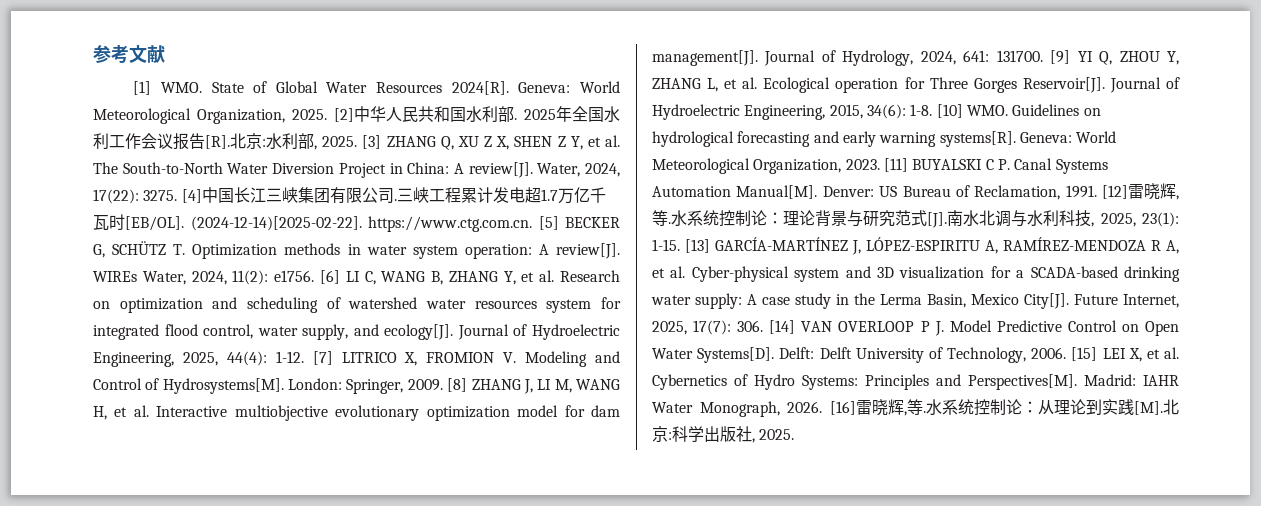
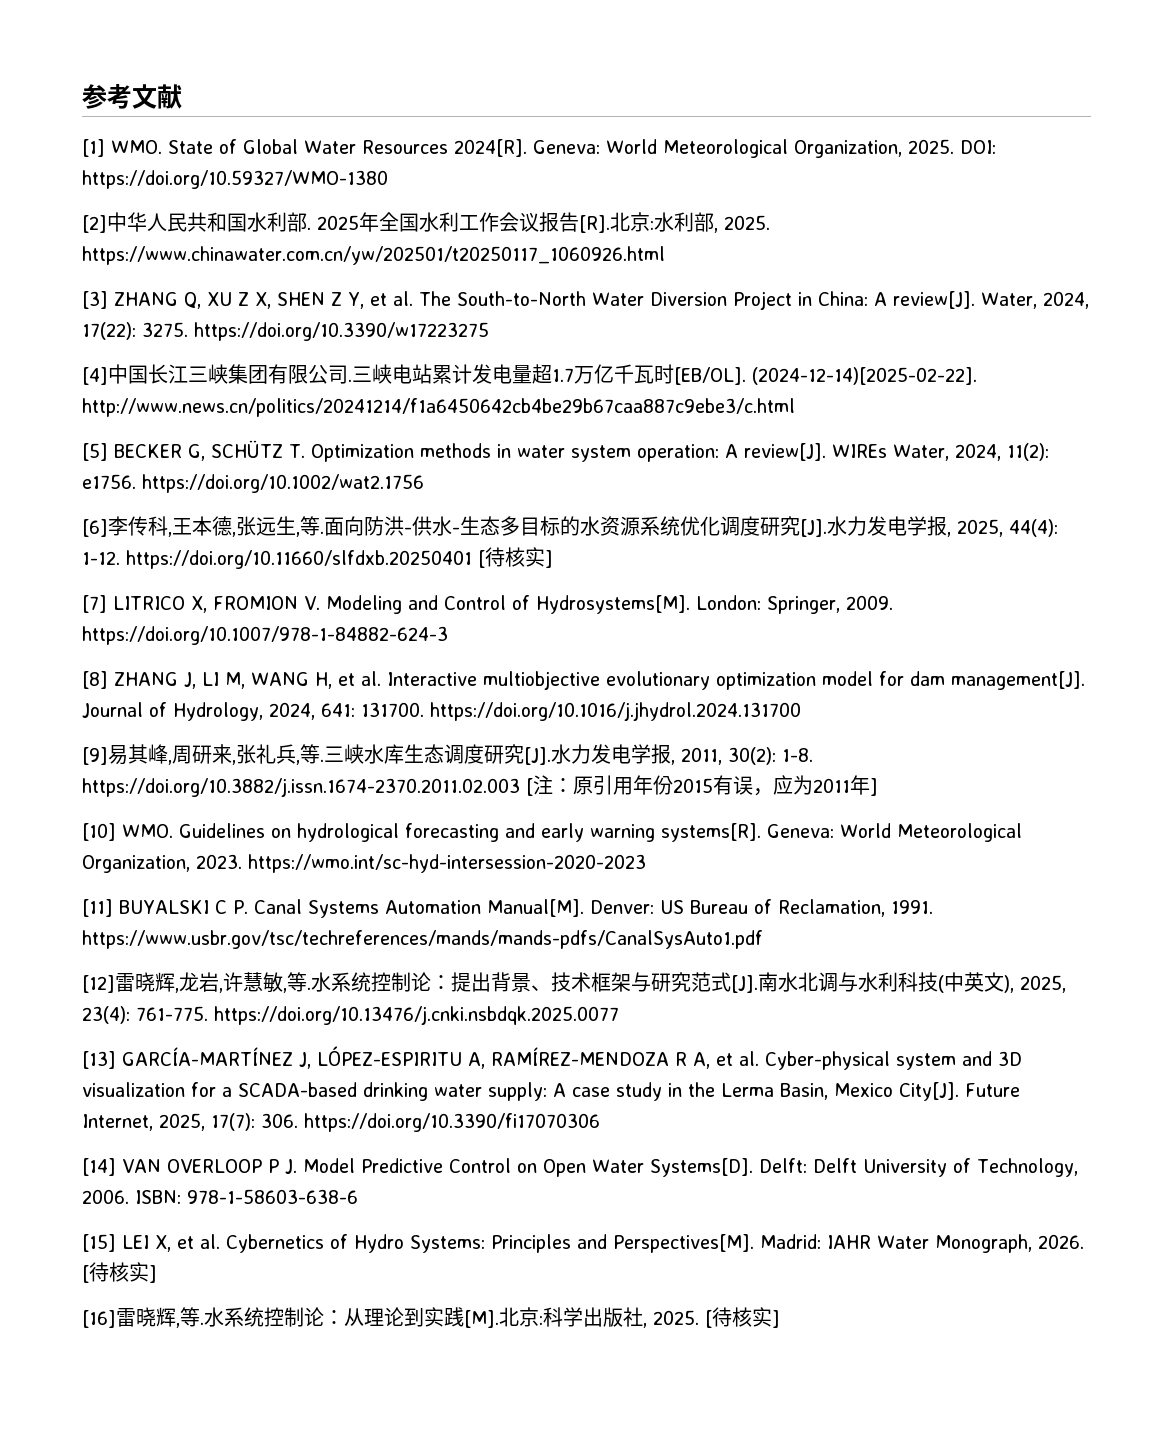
- Geneva: World Meteorological Organization, 2025. [2]中华人民共和国水利部.
+ Geneva: World Meteorological Organization, 2025. DOI: https://doi.org/10.59327/WMO-1380
+ [2]中华人民共和国水利部.
- 2025年全国水利工作会议报告[R].北京:水利部, 2025. [3] ZHANG Q, XU Z X, SHEN Z Y, et al. The South-to-North Water Diversion Project in China: A review[J].
+ 2025年全国水利工作会议报告[R].北京:水利部, 2025. https://www.chinawater.com.cn/yw/202501/t20250117_1060926.html
+ [3] ZHANG Q, XU Z X, SHEN Z Y, et al. The South-to-North Water Diversion Project in China: A review[J].
- Water, 2024, 17(22): 3275. [4]中国长江三峡集团有限公司.
+ Water, 2024, 17(22): 3275. https://doi.org/10.3390/w17223275
+ [4]中国长江三峡集团有限公司.
- 三峡工程累计发电超1.7万亿千瓦时[EB/OL].
+ 三峡电站累计发电量超1.7万亿千瓦时[EB/OL].
- (2024-12-14)[2025-02-22]. https://www.ctg.com.cn. [5] BECKER G, SCHÜTZ T. Optimization methods in water system operation: A review[J].
+ (2024-12-14)[2025-02-22]. http://www.news.cn/politics/20241214/f1a6450642cb4be29b67caa887c9ebe3/c.html
+ [5] BECKER G, SCHÜTZ T. Optimization methods in water system operation: A review[J].
- WIREs Water, 2024, 11(2): e1756. [6] LI C, WANG B, ZHANG Y, et al. Research on optimization and scheduling of watershed water resources system for integrated flood control, water supply, and ecology[J]. Journal of Hydroelectric Engineering, 2025, 44(4): 1-12. [7] LITRICO X, FROMION V. Modeling and Control of Hydrosystems[M].
+ WIREs Water, 2024, 11(2): e1756. https://doi.org/10.1002/wat2.1756
+ [6]李传科,王本德,张远生,等.面向防洪-供水-生态多目标的水资源系统优化调度研究[J].水力发电学报, 2025, 44(4): 1-12. https://doi.org/10.11660/slfdxb.20250401 [待核实]
+ [7] LITRICO X, FROMION V. Modeling and Control of Hydrosystems[M].
- London: Springer, 2009. [8] ZHANG J, LI M, WANG H, et al. Interactive multiobjective evolutionary optimization model for dam management[J].
+ London: Springer, 2009. https://doi.org/10.1007/978-1-84882-624-3
+ [8] ZHANG J, LI M, WANG H, et al. Interactive multiobjective evolutionary optimization model for dam management[J].
- Journal of Hydrology, 2024, 641: 131700. [9] YI Q, ZHOU Y, ZHANG L, et al. Ecological operation for Three Gorges Reservoir[J]. Journal of Hydroelectric Engineering, 2015, 34(6): 1-8. [10] WMO. Guidelines on hydrological forecasting and early warning systems[R].
+ Journal of Hydrology, 2024, 641: 131700. https://doi.org/10.1016/j.jhydrol.2024.131700
+ [9]易其峰,周研来,张礼兵,等.三峡水库生态调度研究[J].水力发电学报, 2011, 30(2): 1-8. https://doi.org/10.3882/j.issn.1674-2370.2011.02.003 [注：原引用年份2015有误，应为2011年]
+ [10] WMO. Guidelines on hydrological forecasting and early warning systems[R].
- Geneva: World Meteorological Organization, 2023. [11] BUYALSKI C P. Canal Systems Automation Manual[M].
+ Geneva: World Meteorological Organization, 2023. https://wmo.int/sc-hyd-intersession-2020-2023
+ [11] BUYALSKI C P. Canal Systems Automation Manual[M].
- Denver: US Bureau of Reclamation, 1991. [12]雷晓辉,等.水系统控制论：理论背景与研究范式[J].南水北调与水利科技, 2025, 23(1): 1-15. [13] GARCÍA-MARTÍNEZ J, LÓPEZ-ESPIRITU A, RAMÍREZ-MENDOZA R A, et al. Cyber-physical system and 3D visualization for a SCADA-based drinking water supply: A case study in the Lerma Basin, Mexico City[J].
+ Denver: US Bureau of Reclamation, 1991. https://www.usbr.gov/tsc/techreferences/mands/mands-pdfs/CanalSysAuto1.pdf
+ [12]雷晓辉,龙岩,许慧敏,等.水系统控制论：提出背景、技术框架与研究范式[J].南水北调与水利科技(中英文), 2025, 23(4): 761-775. https://doi.org/10.13476/j.cnki.nsbdqk.2025.0077
+ [13] GARCÍA-MARTÍNEZ J, LÓPEZ-ESPIRITU A, RAMÍREZ-MENDOZA R A, et al. Cyber-physical system and 3D visualization for a SCADA-based drinking water supply: A case study in the Lerma Basin, Mexico City[J].
- Future Internet, 2025, 17(7): 306. [14] VAN OVERLOOP P J. Model Predictive Control on Open Water Systems[D].
+ Future Internet, 2025, 17(7): 306. https://doi.org/10.3390/fi17070306
+ [14] VAN OVERLOOP P J. Model Predictive Control on Open Water Systems[D].
- Delft: Delft University of Technology, 2006. [15] LEI X, et al. Cybernetics of Hydro Systems: Principles and Perspectives[M].
+ Delft: Delft University of Technology, 2006. ISBN: 978-1-58603-638-6
+ [15] LEI X, et al. Cybernetics of Hydro Systems: Principles and Perspectives[M].
- Madrid: IAHR Water Monograph, 2026. [16]雷晓辉,等.
+ Madrid: IAHR Water Monograph, 2026. [待核实]
+ [16]雷晓辉,等.
- 水系统控制论：从理论到实践[M].北京:科学出版社, 2025.
+ 水系统控制论：从理论到实践[M].北京:科学出版社, 2025. [待核实]

